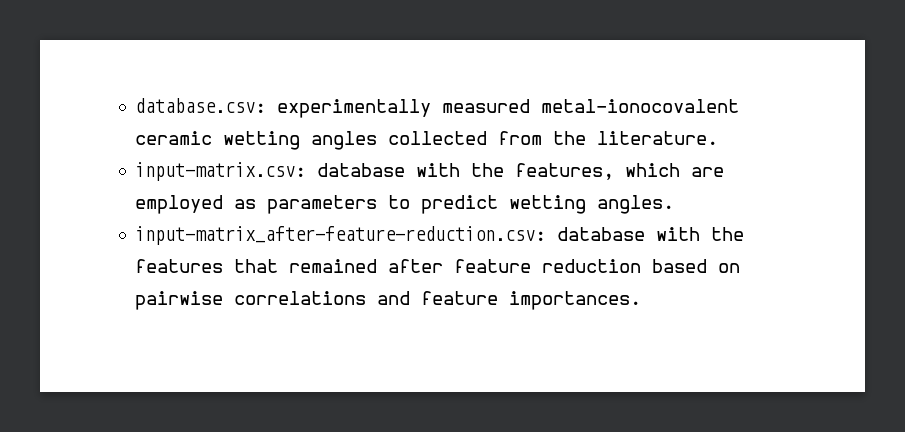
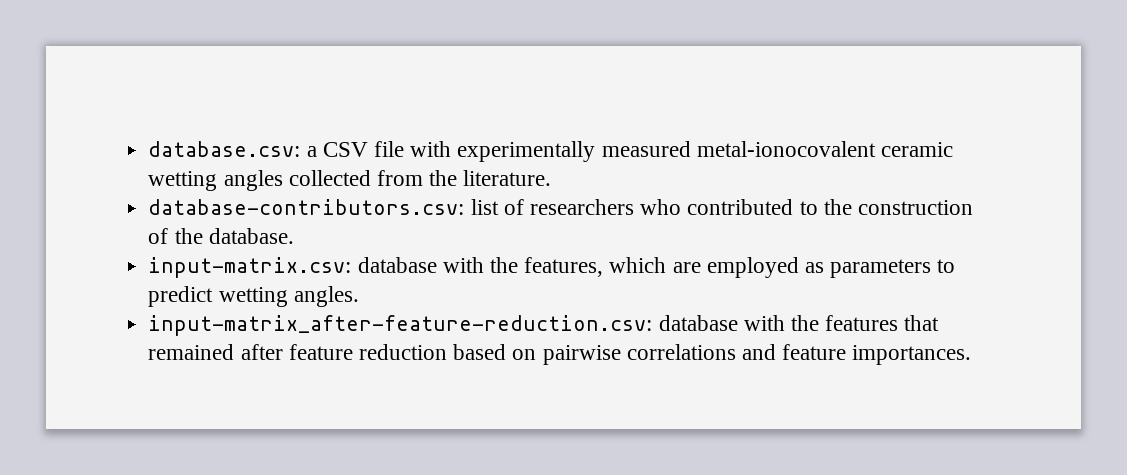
- database.csv: experimentally measured metal-ionocovalent ceramic wetting angles collected from the literature.
+ database.csv: a CSV file with experimentally measured metal-ionocovalent ceramic wetting angles collected from the literature.
+ database-contributors.csv: list of researchers who contributed to the construction of the database.

